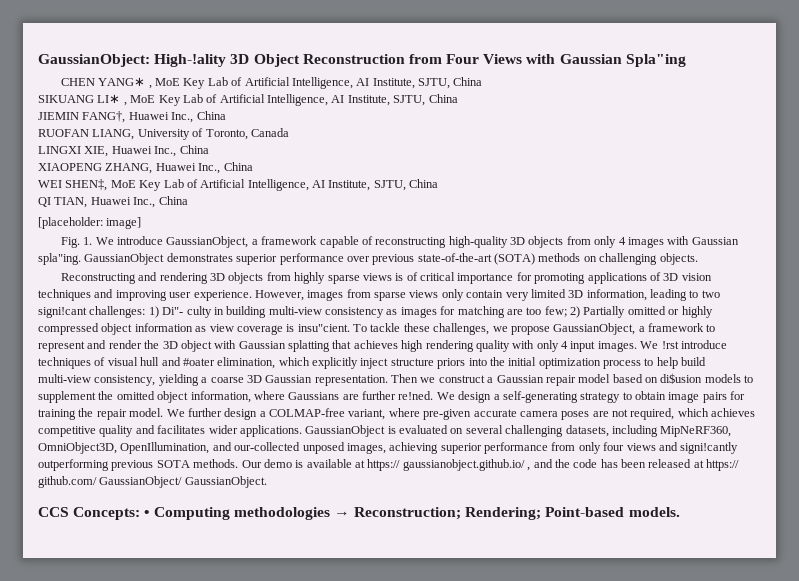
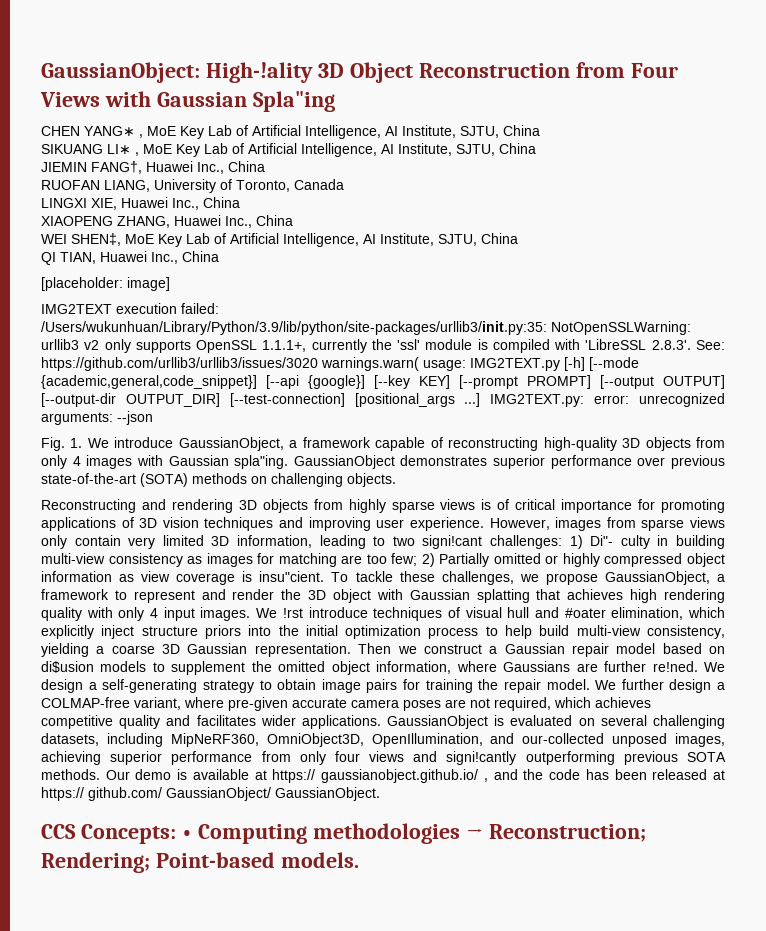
+ IMG2TEXT execution failed: /Users/wukunhuan/Library/Python/3.9/lib/python/site-packages/urllib3/init.py:35: NotOpenSSLWarning: urllib3 v2 only supports OpenSSL 1.1.1+, currently the 'ssl' module is compiled with 'LibreSSL 2.8.3'. See: https://github.com/urllib3/urllib3/issues/3020 warnings.warn( usage: IMG2TEXT.py [-h] [--mode {academic,general,code_snippet}] [--api {google}] [--key KEY] [--prompt PROMPT] [--output OUTPUT] [--output-dir OUTPUT_DIR] [--test-connection] [positional_args ...] IMG2TEXT.py: error: unrecognized arguments: --json

